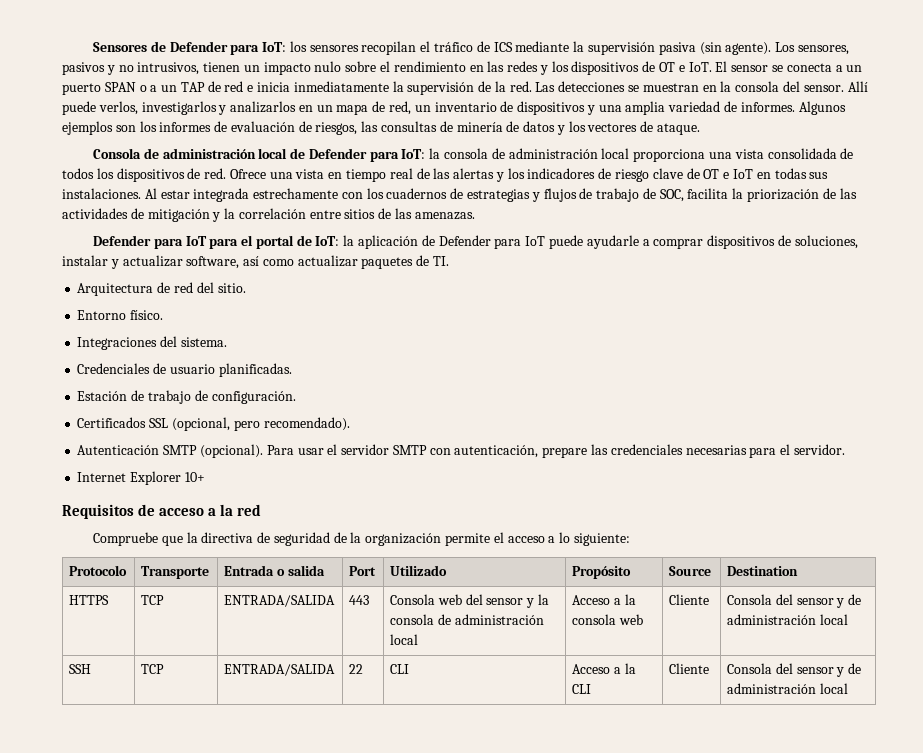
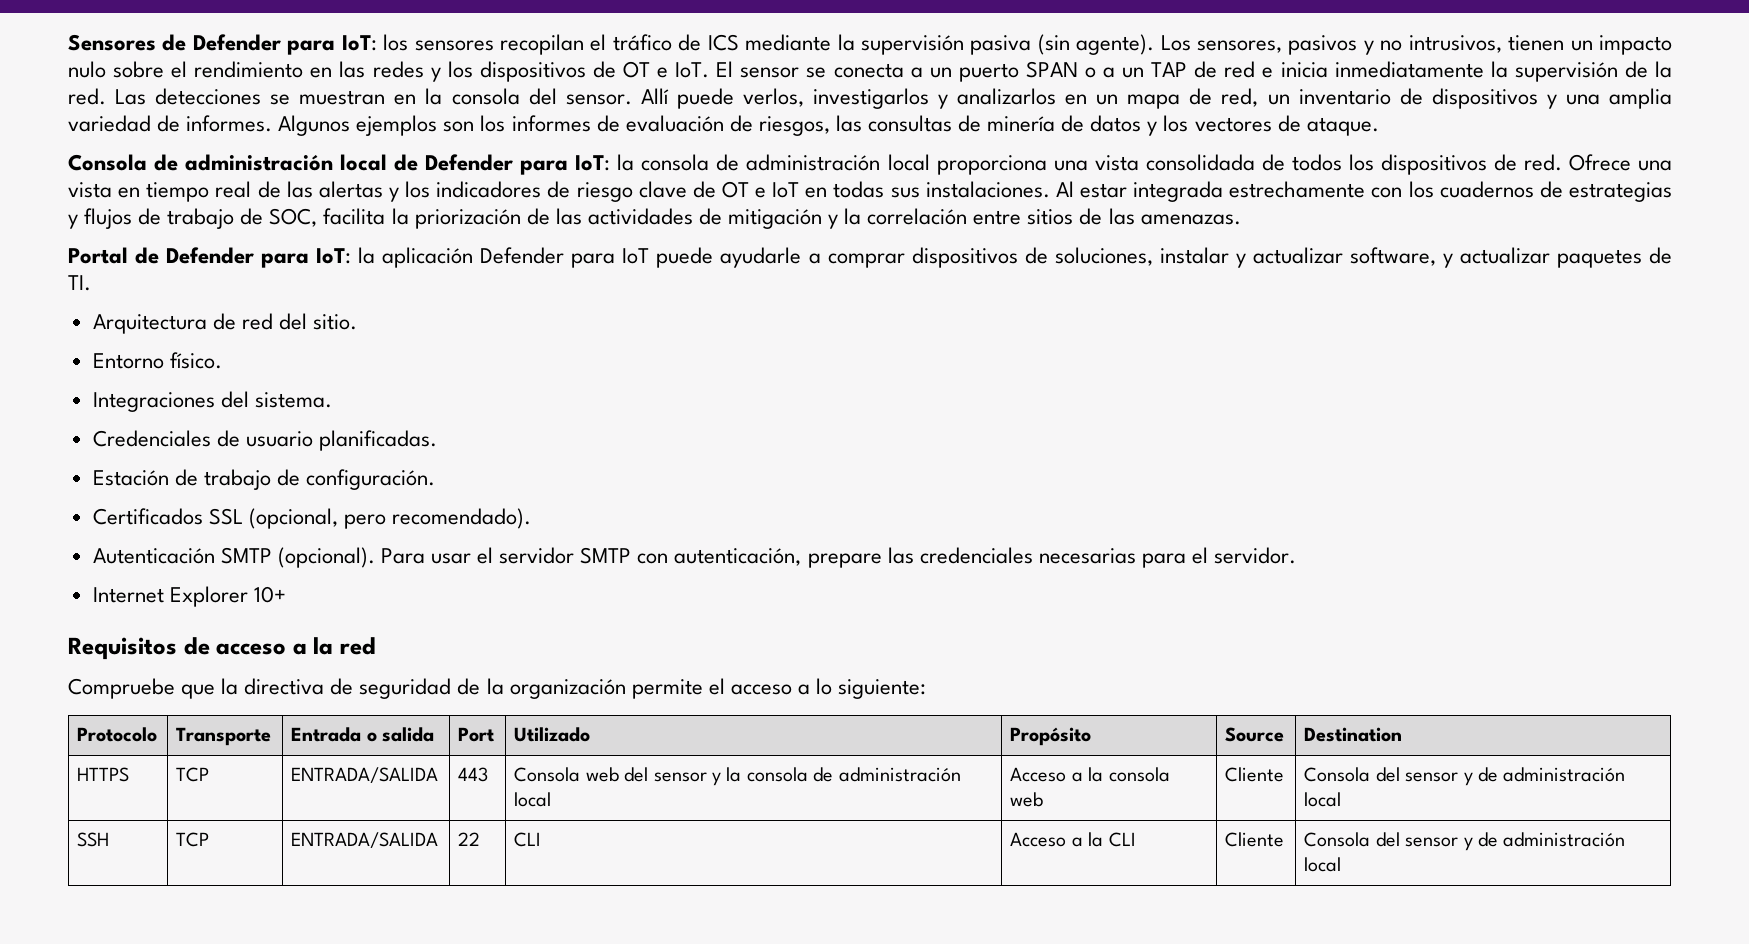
- Defender para IoT para el portal de IoT: la aplicación de Defender para IoT puede ayudarle a comprar dispositivos de soluciones, instalar y actualizar software, así como actualizar paquetes de TI.
+ Portal de Defender para IoT: la aplicación Defender para IoT puede ayudarle a comprar dispositivos de soluciones, instalar y actualizar software, y actualizar paquetes de TI.

